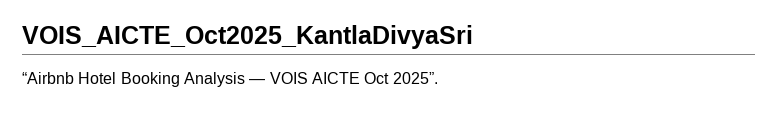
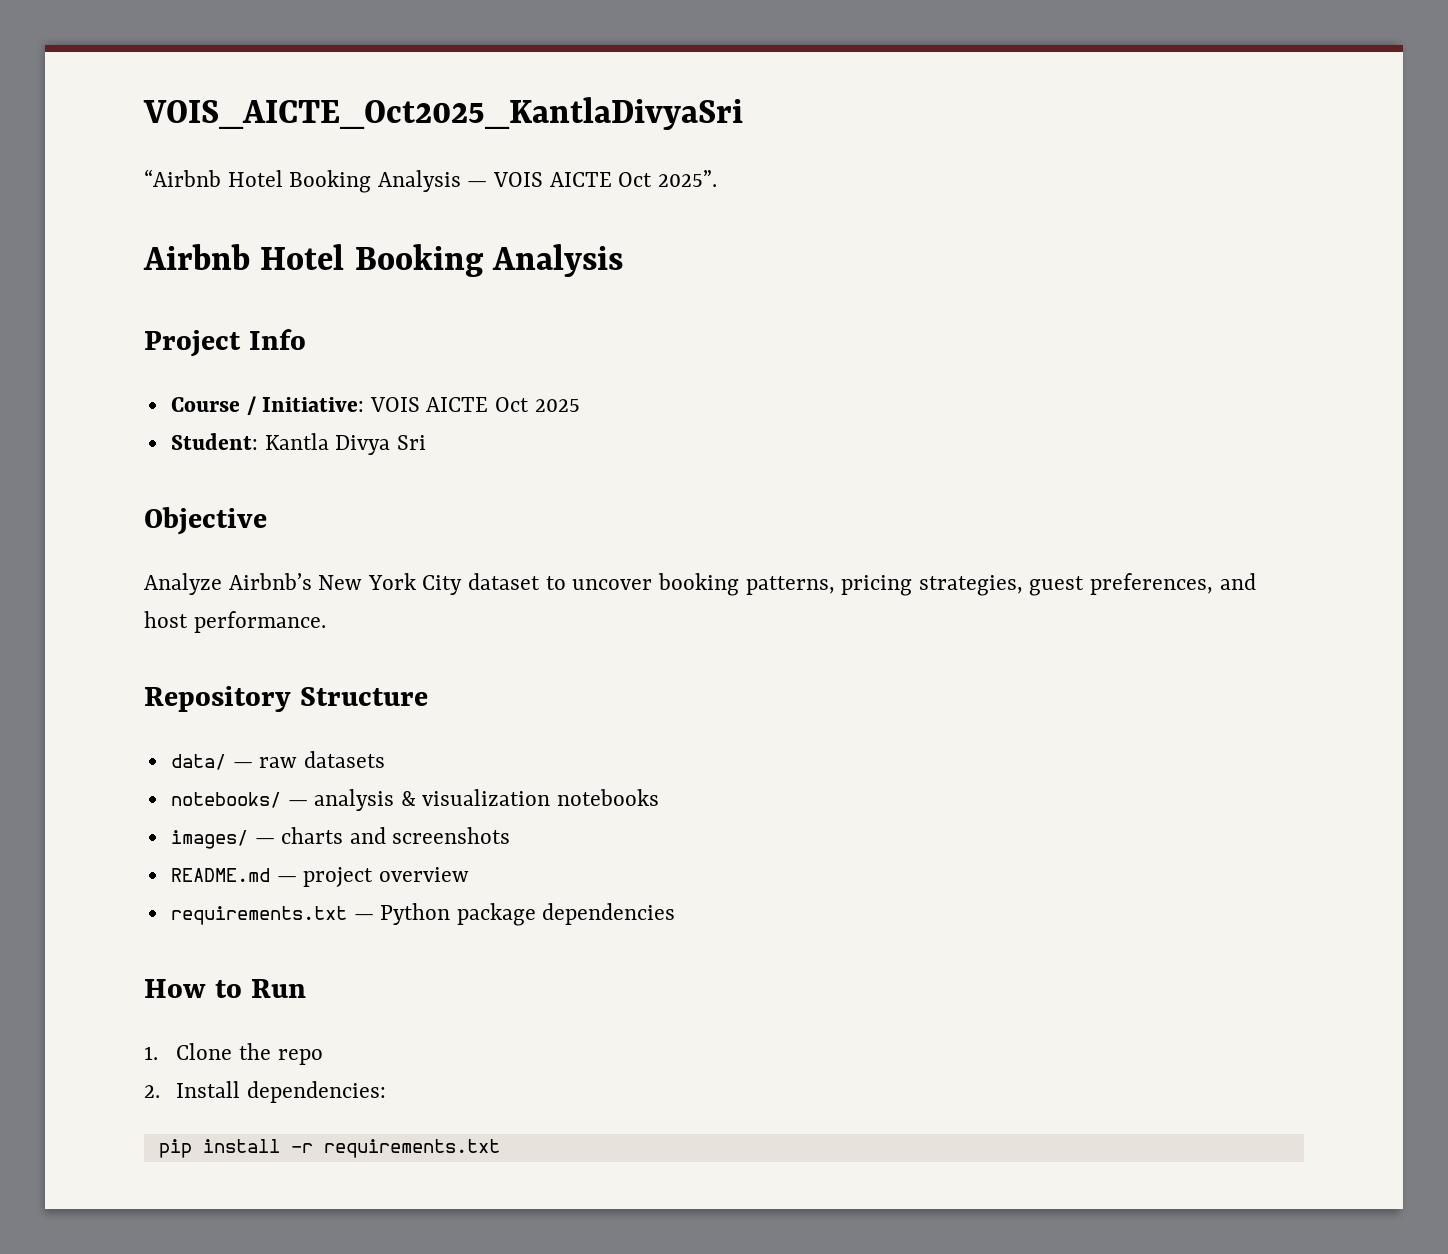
+ Airbnb Hotel Booking Analysis
+ Project Info
+ Course / Initiative: VOIS AICTE Oct 2025
+ Student: Kantla Divya Sri
+ Objective
+ Analyze Airbnb’s New York City dataset to uncover booking patterns, pricing strategies, guest preferences, and host performance.
+ Repository Structure
+ data/ — raw datasets
+ notebooks/ — analysis & visualization notebooks
+ images/ — charts and screenshots
+ README.md — project overview
+ requirements.txt — Python package dependencies
+ How to Run
+ 1. Clone the repo
+ 2. Install dependencies:
+ pip install -r requirements.txt

